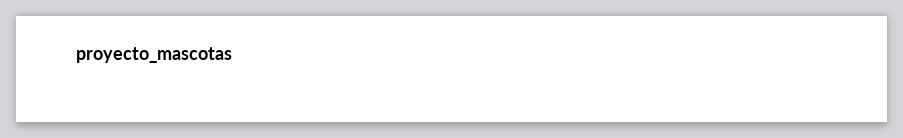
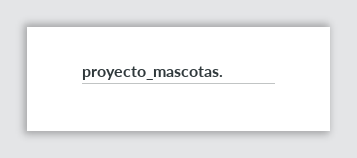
- proyecto_mascotas
+ proyecto_mascotas.

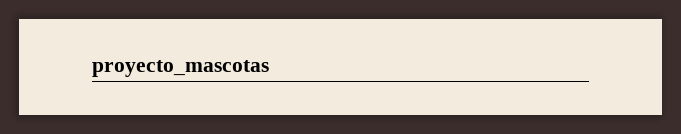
- proyecto_mascotas.
+ proyecto_mascotas

